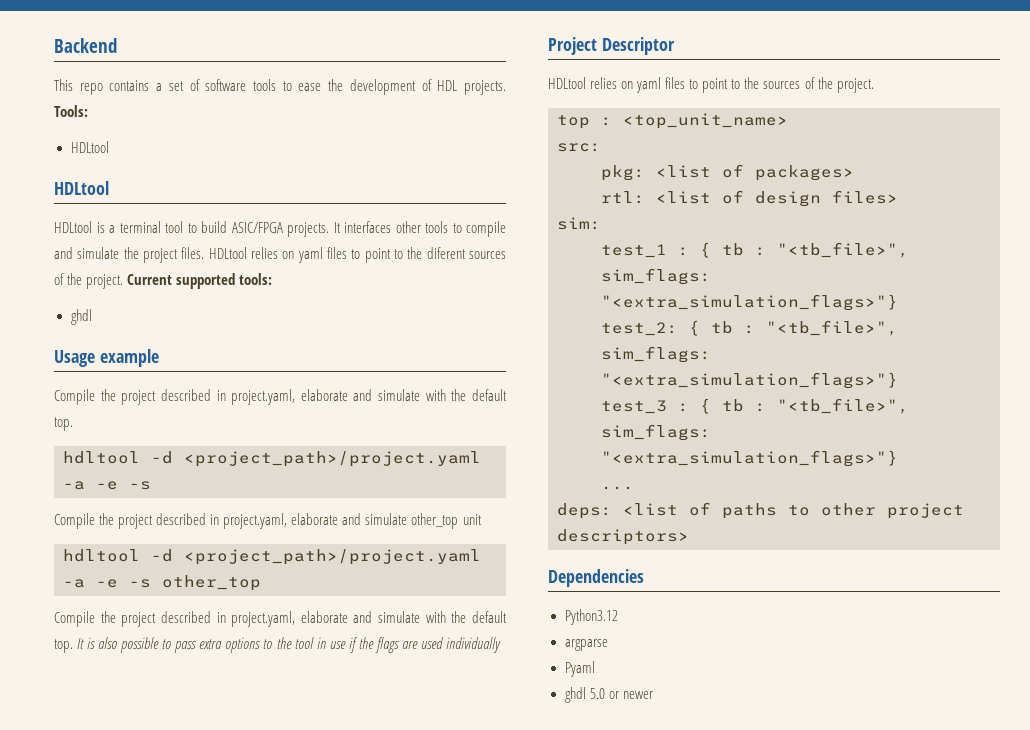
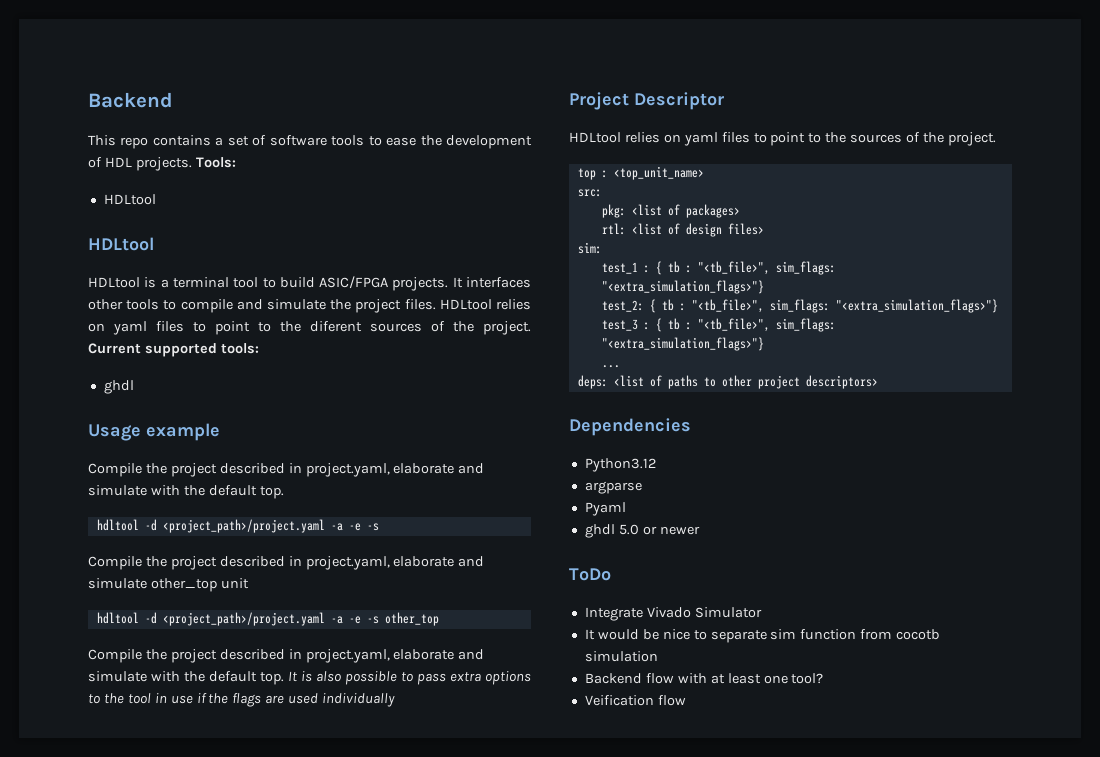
+ ToDo
+ Integrate Vivado Simulator
+ It would be nice to separate sim function from cocotb simulation
+ Backend flow with at least one tool?
+ Veification flow

